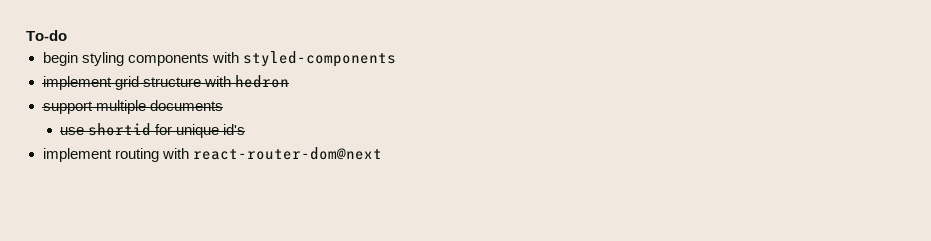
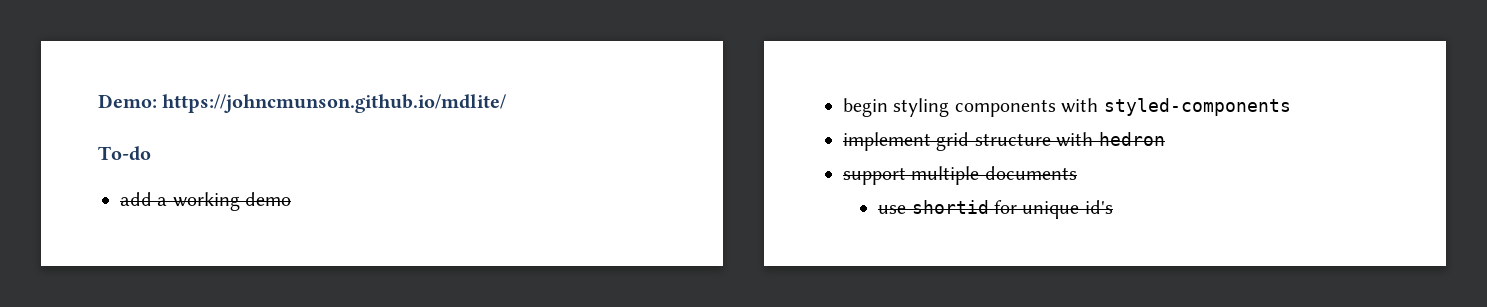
+ Demo: https://johncmunson.github.io/mdlite/
+ add a working demo
- implement routing with react-router-dom@next

